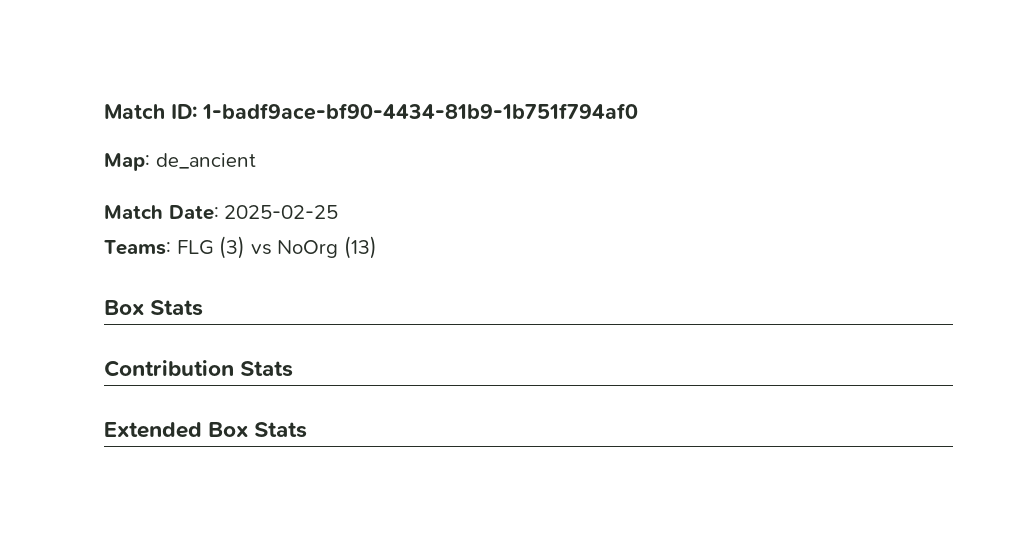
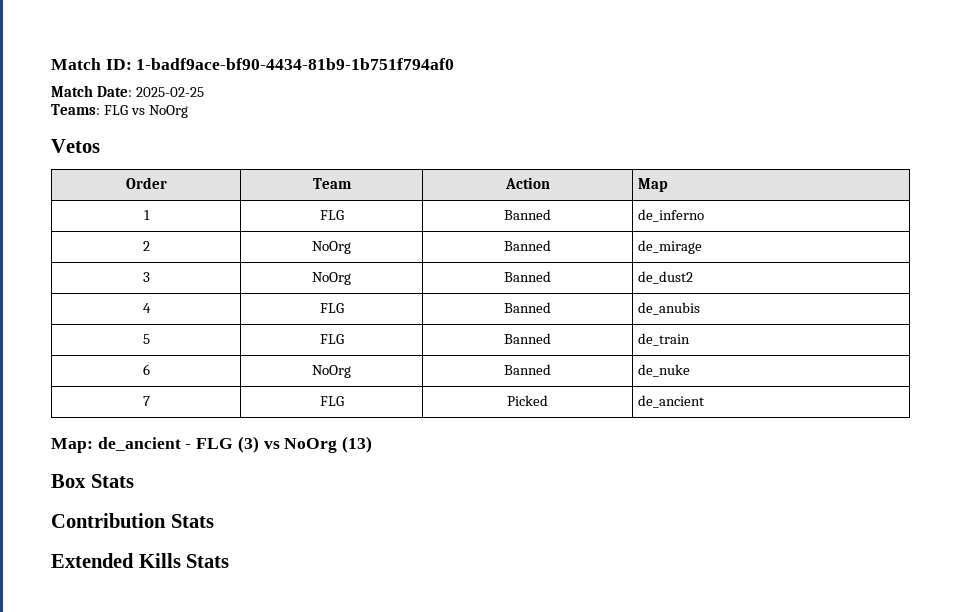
- Map: de_ancient
- Teams: FLG (3) vs NoOrg (13)
+ Teams: FLG vs NoOrg
+ Vetos
+ Order | Team | Action | Map
+ 1 | FLG | Banned | de_inferno
+ 2 | NoOrg | Banned | de_mirage
+ 3 | NoOrg | Banned | de_dust2
+ 4 | FLG | Banned | de_anubis
+ 5 | FLG | Banned | de_train
+ 6 | NoOrg | Banned | de_nuke
+ 7 | FLG | Picked | de_ancient
+ Map: de_ancient - FLG (3) vs NoOrg (13)
- Extended Box Stats
+ Extended Kills Stats

